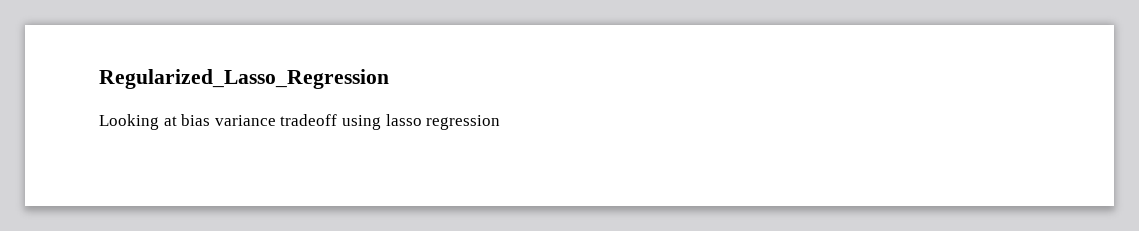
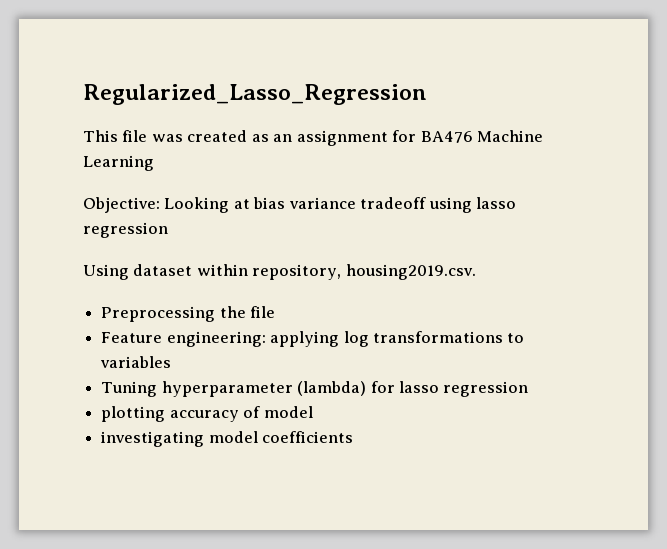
- Looking at bias variance tradeoff using lasso regression
+ This file was created as an assignment for BA476 Machine Learning
+ Objective: Looking at bias variance tradeoff using lasso regression
+ Using dataset within repository, housing2019.csv.
+ Preprocessing the file
+ Feature engineering: applying log transformations to variables
+ Tuning hyperparameter (lambda) for lasso regression
+ plotting accuracy of model
+ investigating model coefficients

